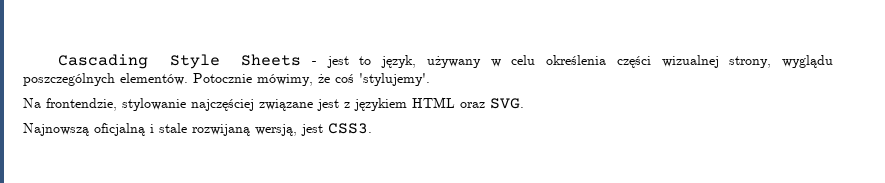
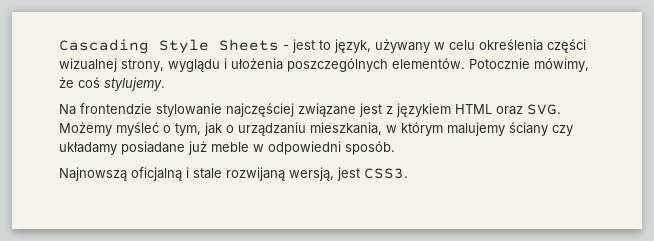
- Cascading Style Sheets - jest to język, używany w celu określenia części wizualnej strony, wyglądu poszczególnych elementów.
+ Cascading Style Sheets - jest to język, używany w celu określenia części wizualnej strony, wyglądu i ułożenia poszczególnych elementów.
- Potocznie mówimy, że coś 'stylujemy'.
+ Potocznie mówimy, że coś stylujemy.
- Na frontendzie, stylowanie najczęściej związane jest z językiem HTML oraz SVG.
+ Na frontendzie stylowanie najczęściej związane jest z językiem HTML oraz SVG. Możemy myśleć o tym, jak o urządzaniu mieszkania, w którym malujemy ściany czy układamy posiadane już meble w odpowiedni sposób.

